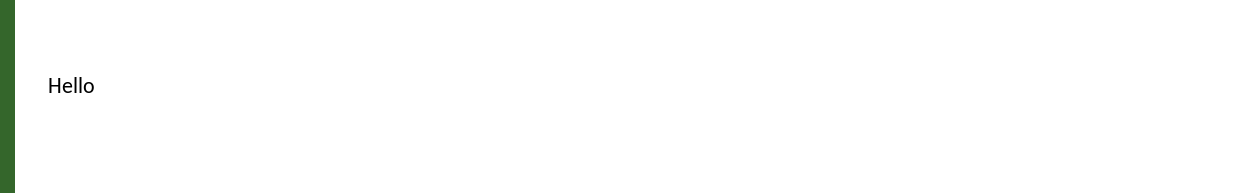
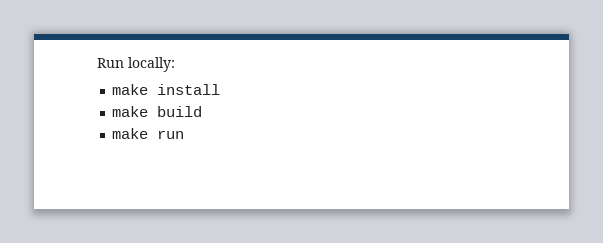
- Hello
+ Run locally:
+ make install
+ make build
+ make run

